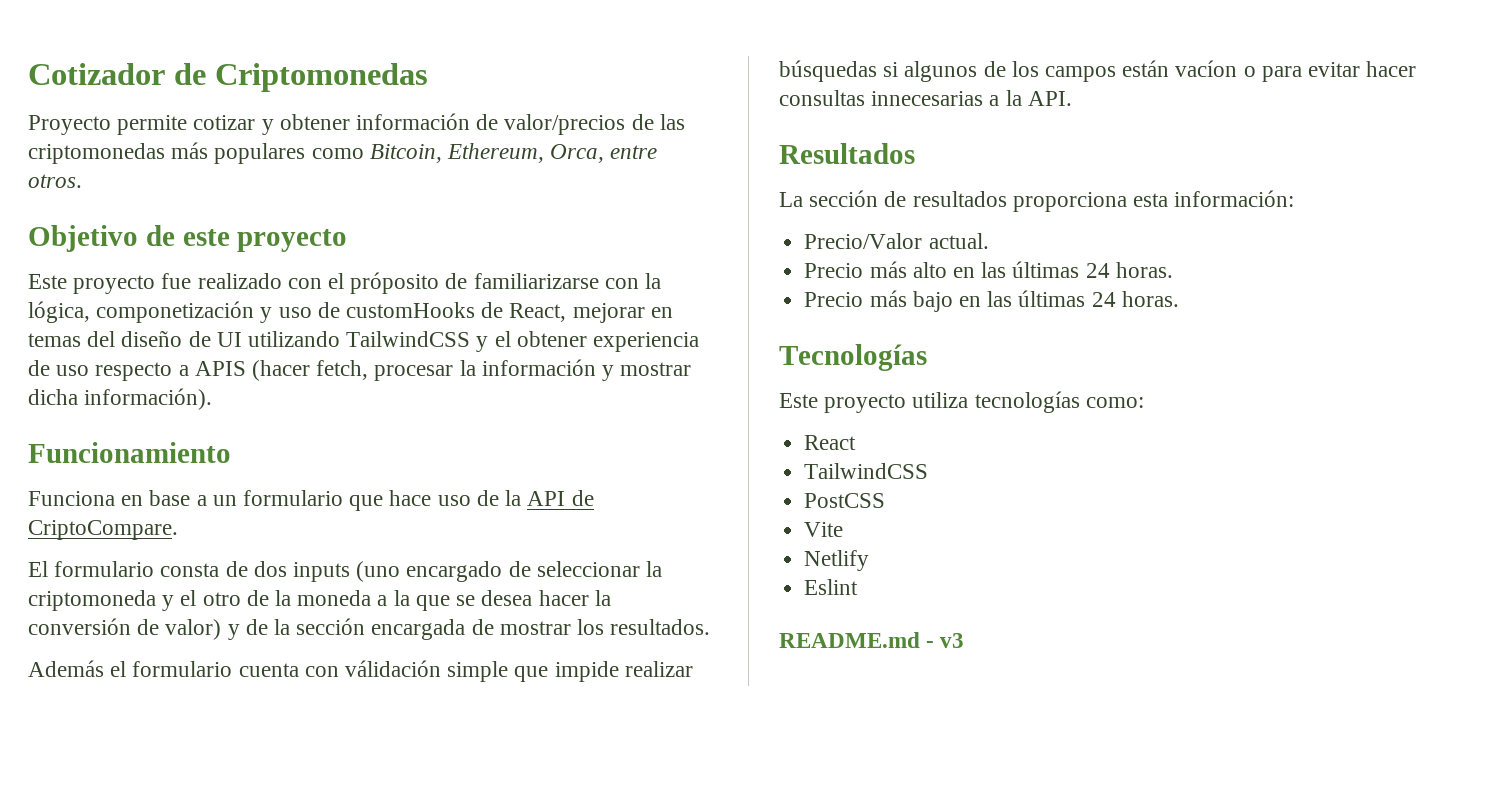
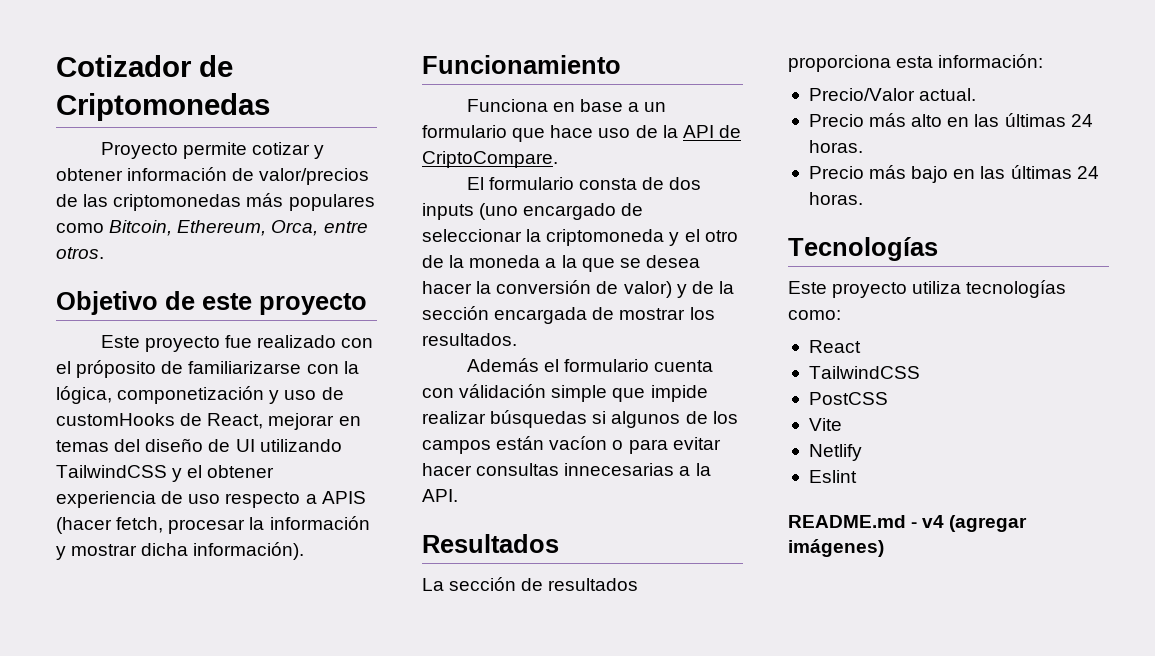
- README.md - v3
+ README.md - v4 (agregar imágenes)

